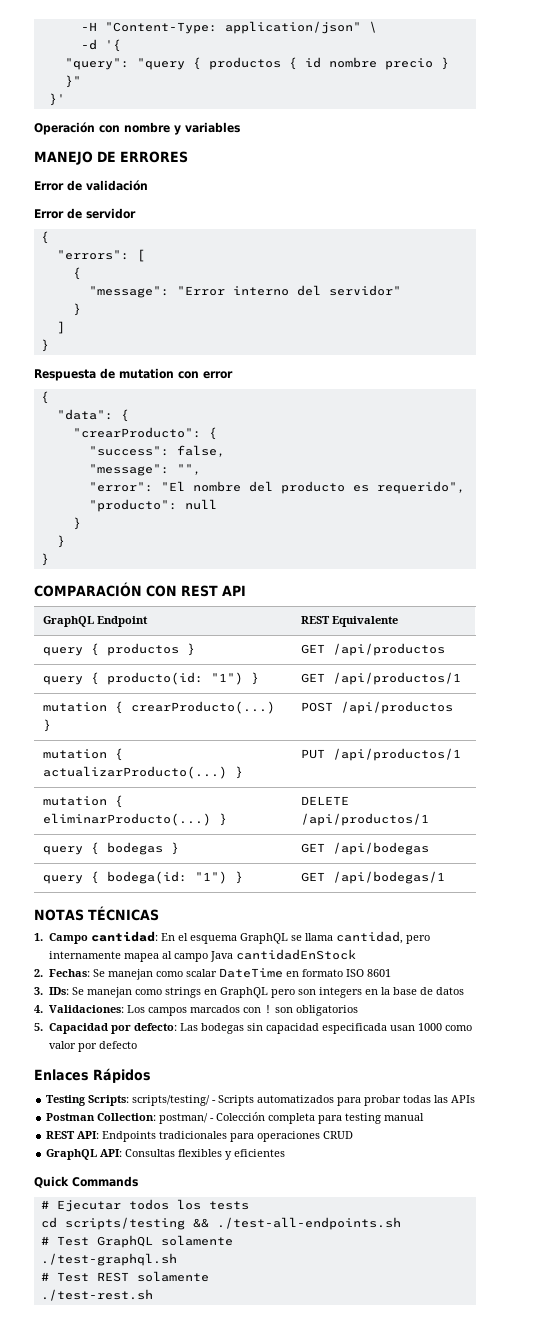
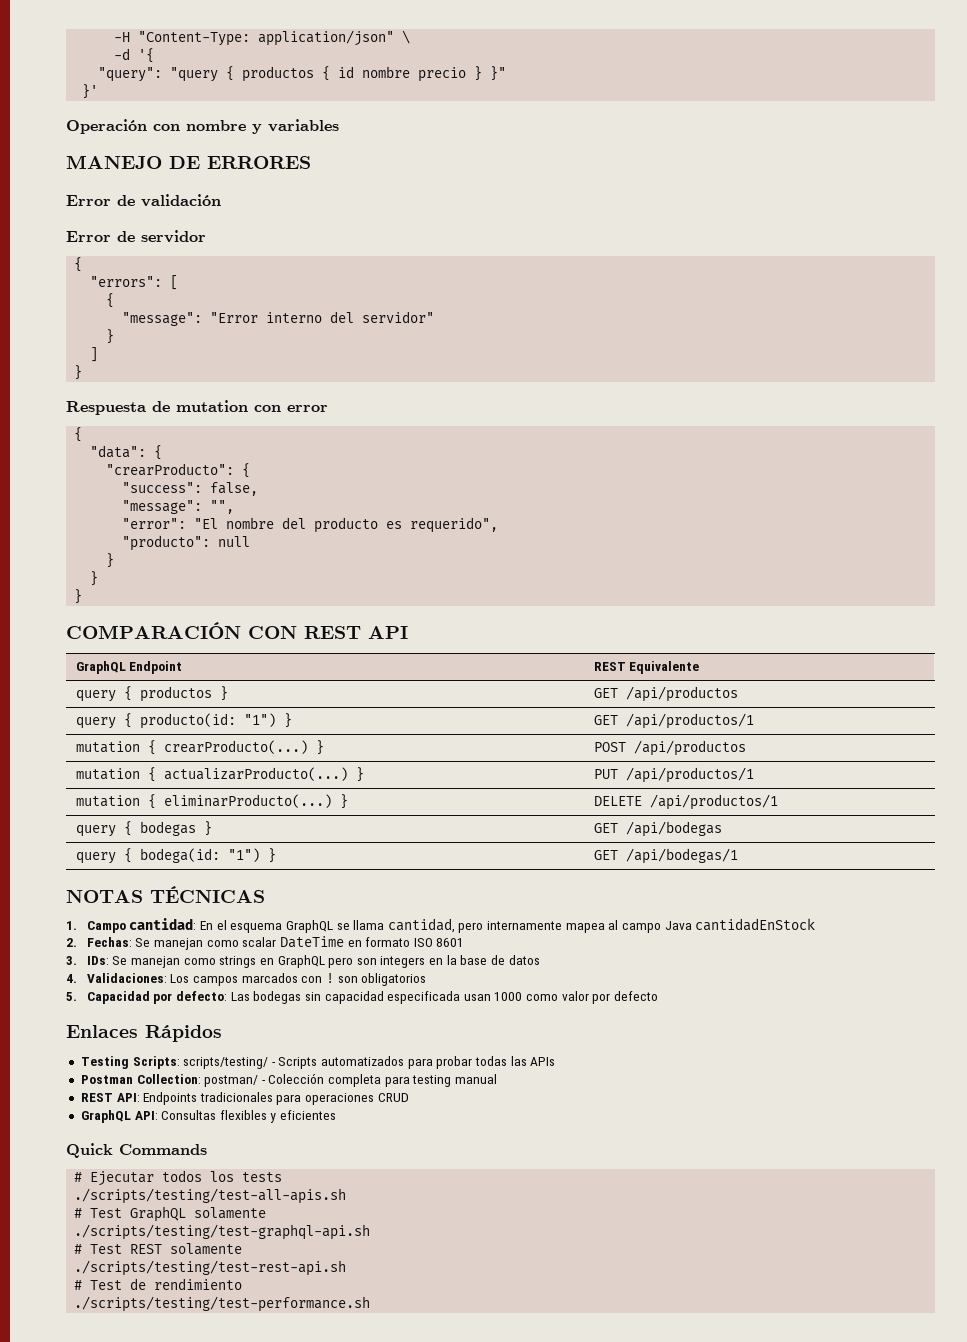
- cd scripts/testing && ./test-all-endpoints.sh
+ ./scripts/testing/test-all-apis.sh
- ./test-graphql.sh
+ ./scripts/testing/test-graphql-api.sh
- ./test-rest.sh
+ ./scripts/testing/test-rest-api.sh
+ # Test de rendimiento
+ ./scripts/testing/test-performance.sh

